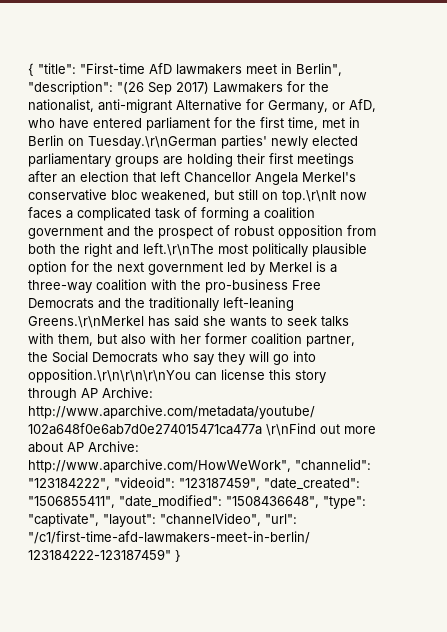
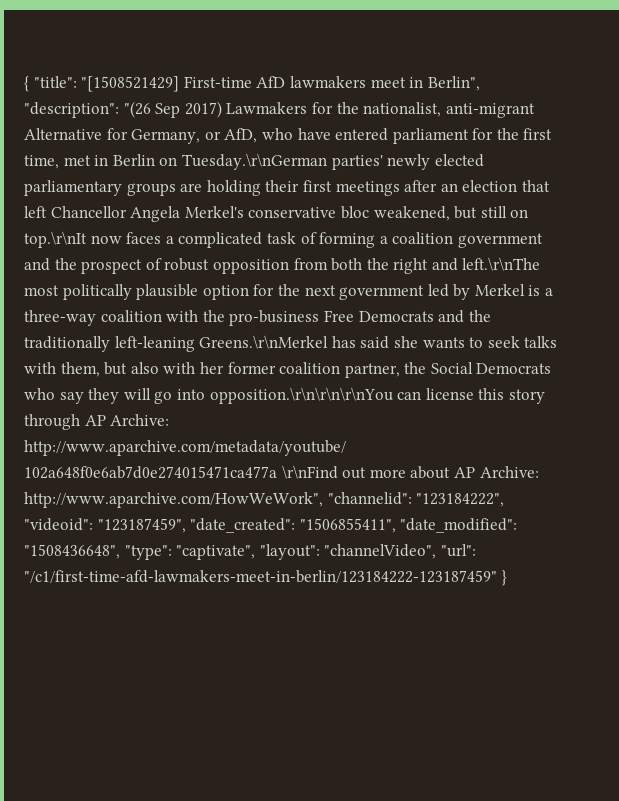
- "First-time AfD lawmakers meet in Berlin", "description":
+ "[1508521429] First-time AfD lawmakers meet in Berlin", "description":

